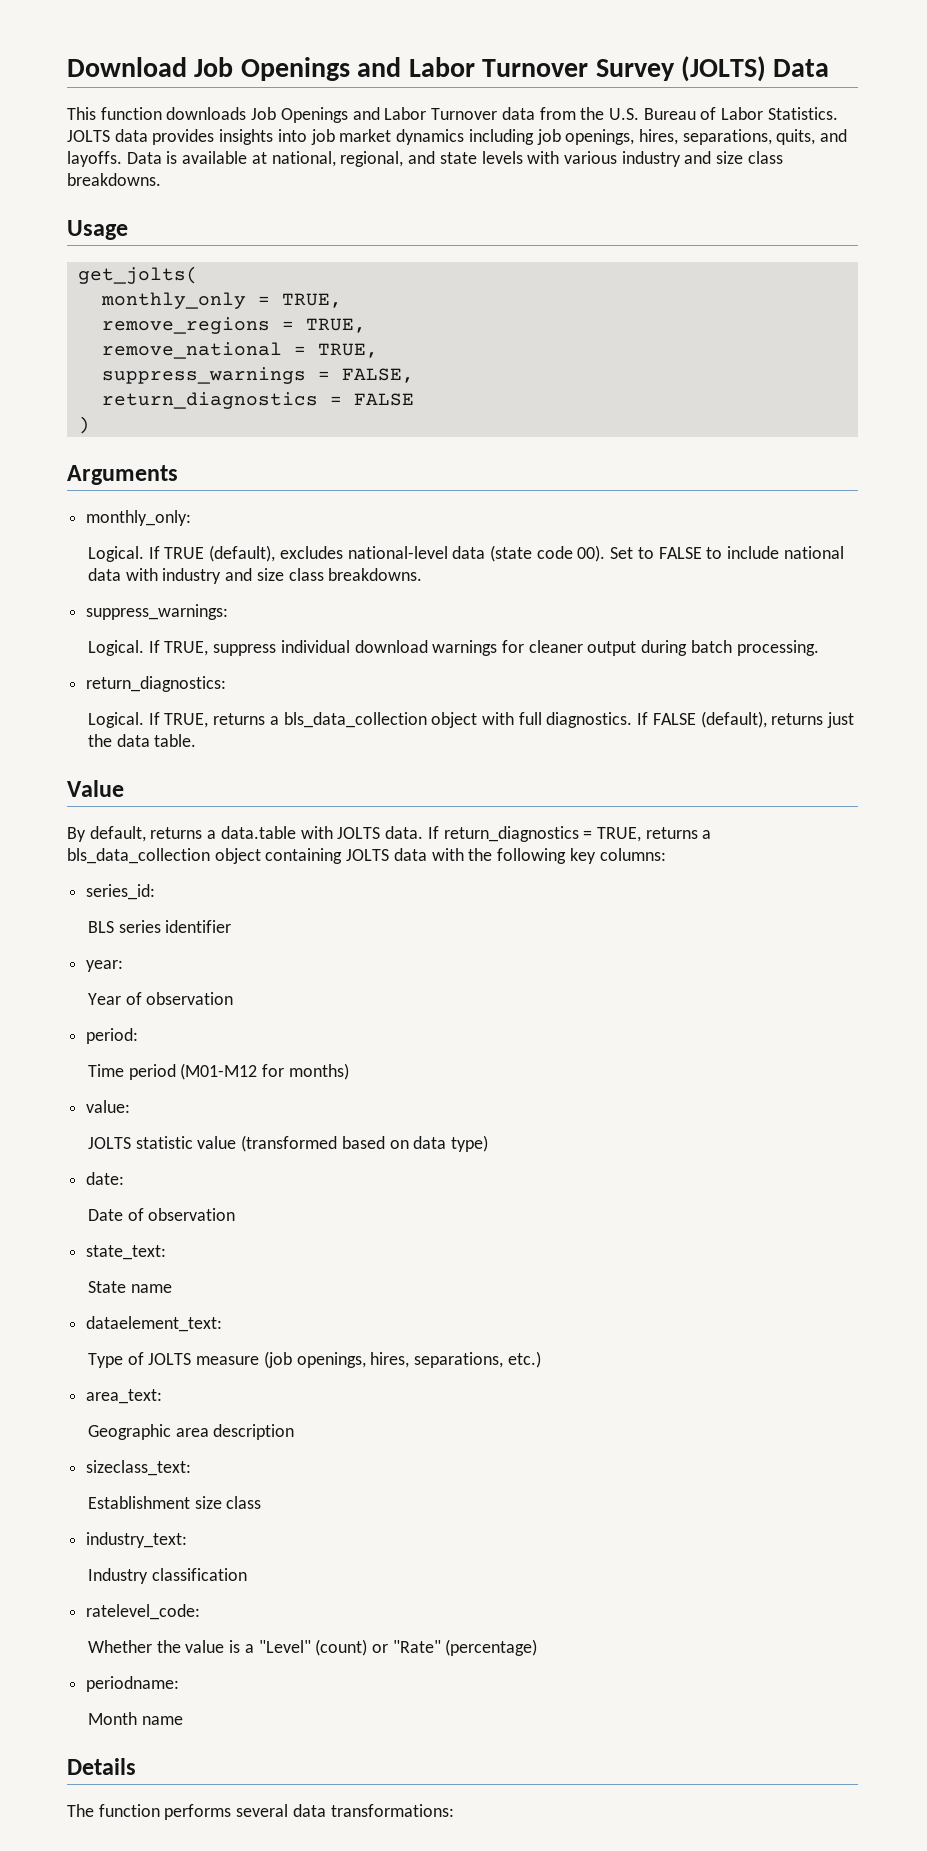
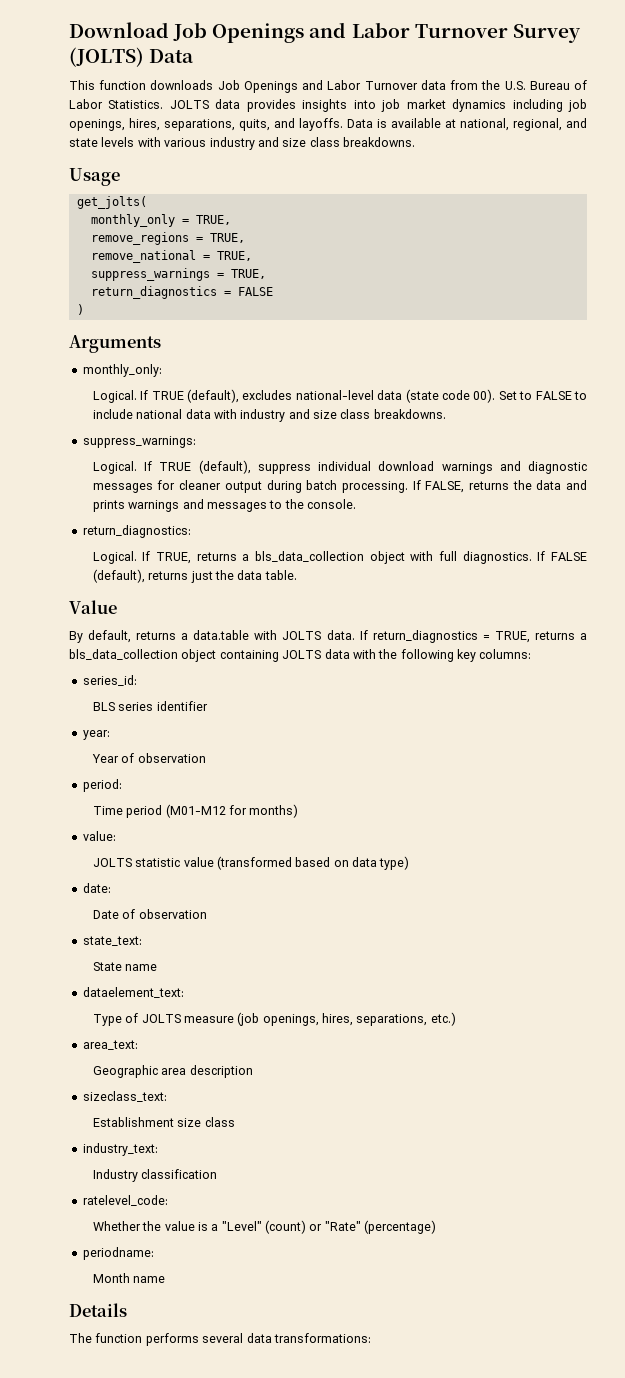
- suppress_warnings = FALSE,
+ suppress_warnings = TRUE,
- If TRUE, suppress individual download warnings for cleaner output during batch processing.
+ If TRUE (default), suppress individual download warnings and diagnostic messages for cleaner output during batch processing. If FALSE, returns the data and prints warnings and messages to the console.

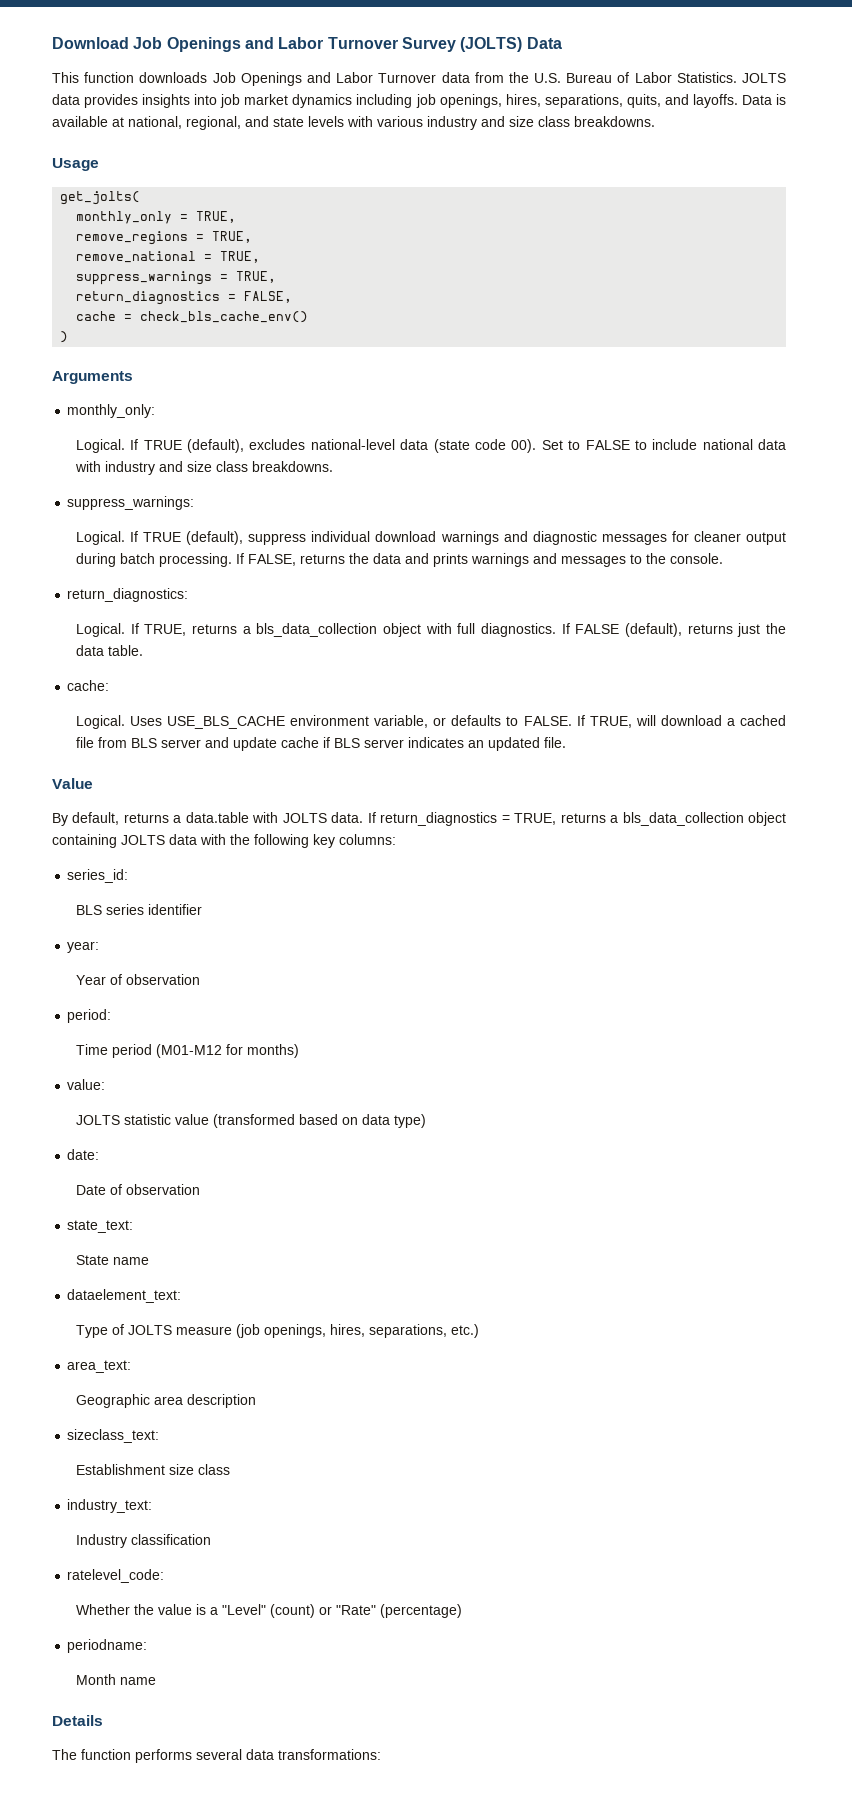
- return_diagnostics = FALSE
+ return_diagnostics = FALSE,
+ cache = check_bls_cache_env()
+ cache:
+ Logical. Uses USE_BLS_CACHE environment variable, or defaults to FALSE. If TRUE, will download a cached file from BLS server and update cache if BLS server indicates an updated file.

